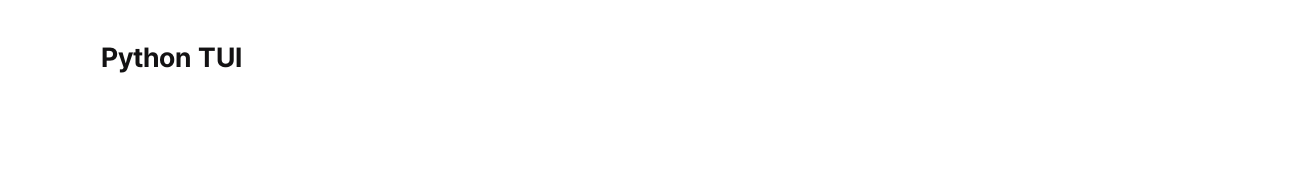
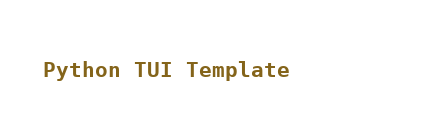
- Python TUI
+ Python TUI Template

